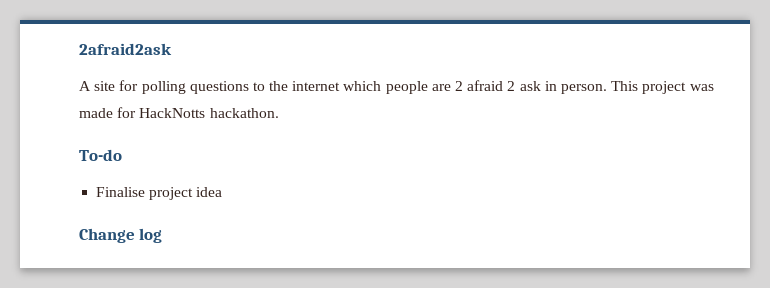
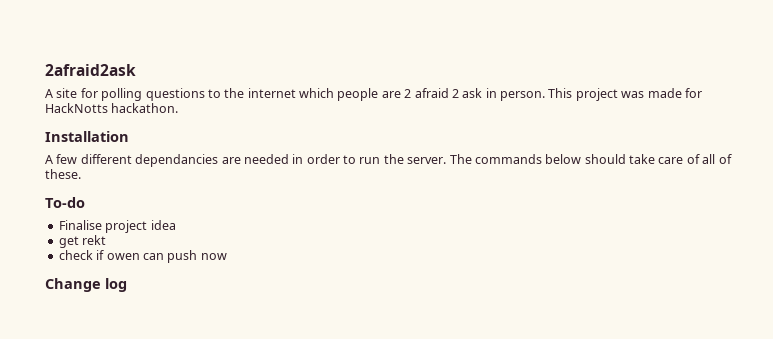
+ Installation
+ A few different dependancies are needed in order to run the server. The commands below should take care of all of these.
  To-do
  Finalise project idea
+ get rekt
+ check if owen can push now

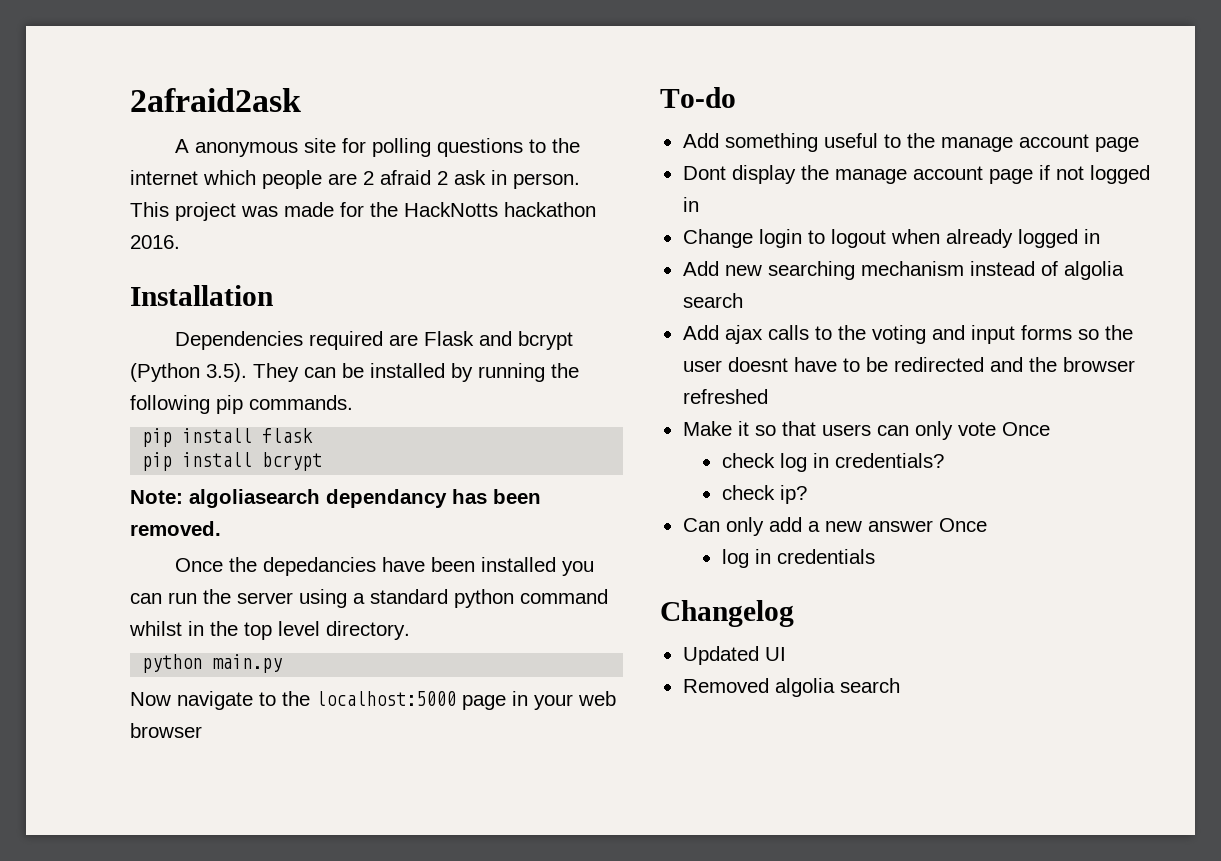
- A site for polling questions to the internet which people are 2 afraid 2 ask in person.
+ A anonymous site for polling questions to the internet which people are 2 afraid 2 ask in person.
- This project was made for HackNotts hackathon.
+ This project was made for the HackNotts hackathon 2016.
  Installation
- A few different dependancies are needed in order to run the server. The commands below should take care of all of these.
+ Dependencies required are Flask and bcrypt (Python 3.5). They can be installed by running the following pip commands.
+ pip install flask
+ pip install bcrypt
+ Note: algoliasearch dependancy has been removed.
+ Once the depedancies have been installed you can run the server using a standard python command whilst in the top level directory.
+ python main.py
+ Now navigate to the localhost:5000 page in your web browser
  To-do
- Finalise project idea
- get rekt
- check if owen can push now
- Change log
+ Add something useful to the manage account page
+ Dont display the manage account page if not logged in
+ Change login to logout when already logged in
+ Add new searching mechanism instead of algolia search
+ Add ajax calls to the voting and input forms so the user doesnt have to be redirected and the browser refreshed
+ Make it so that users can only vote Once
+ check log in credentials?
+ check ip?
+ Can only add a new answer Once
+ log in credentials
+ Changelog
+ Updated UI
+ Removed algolia search

